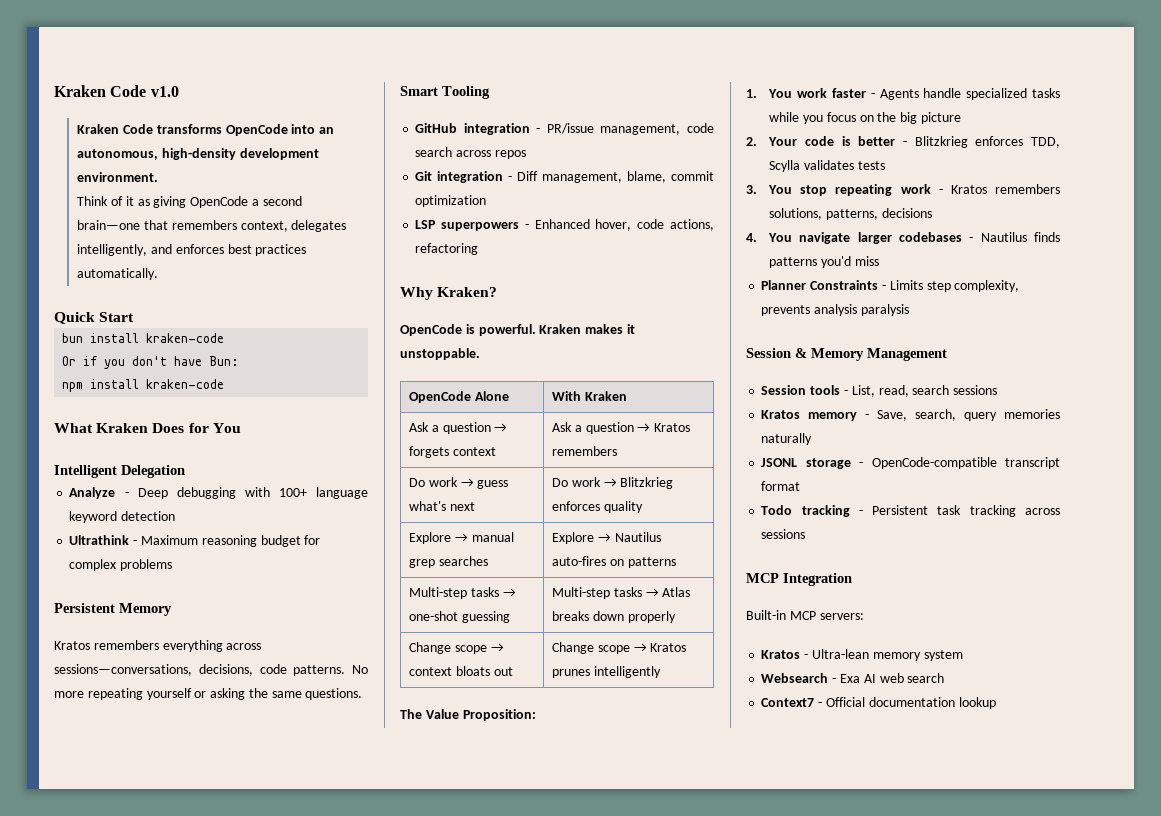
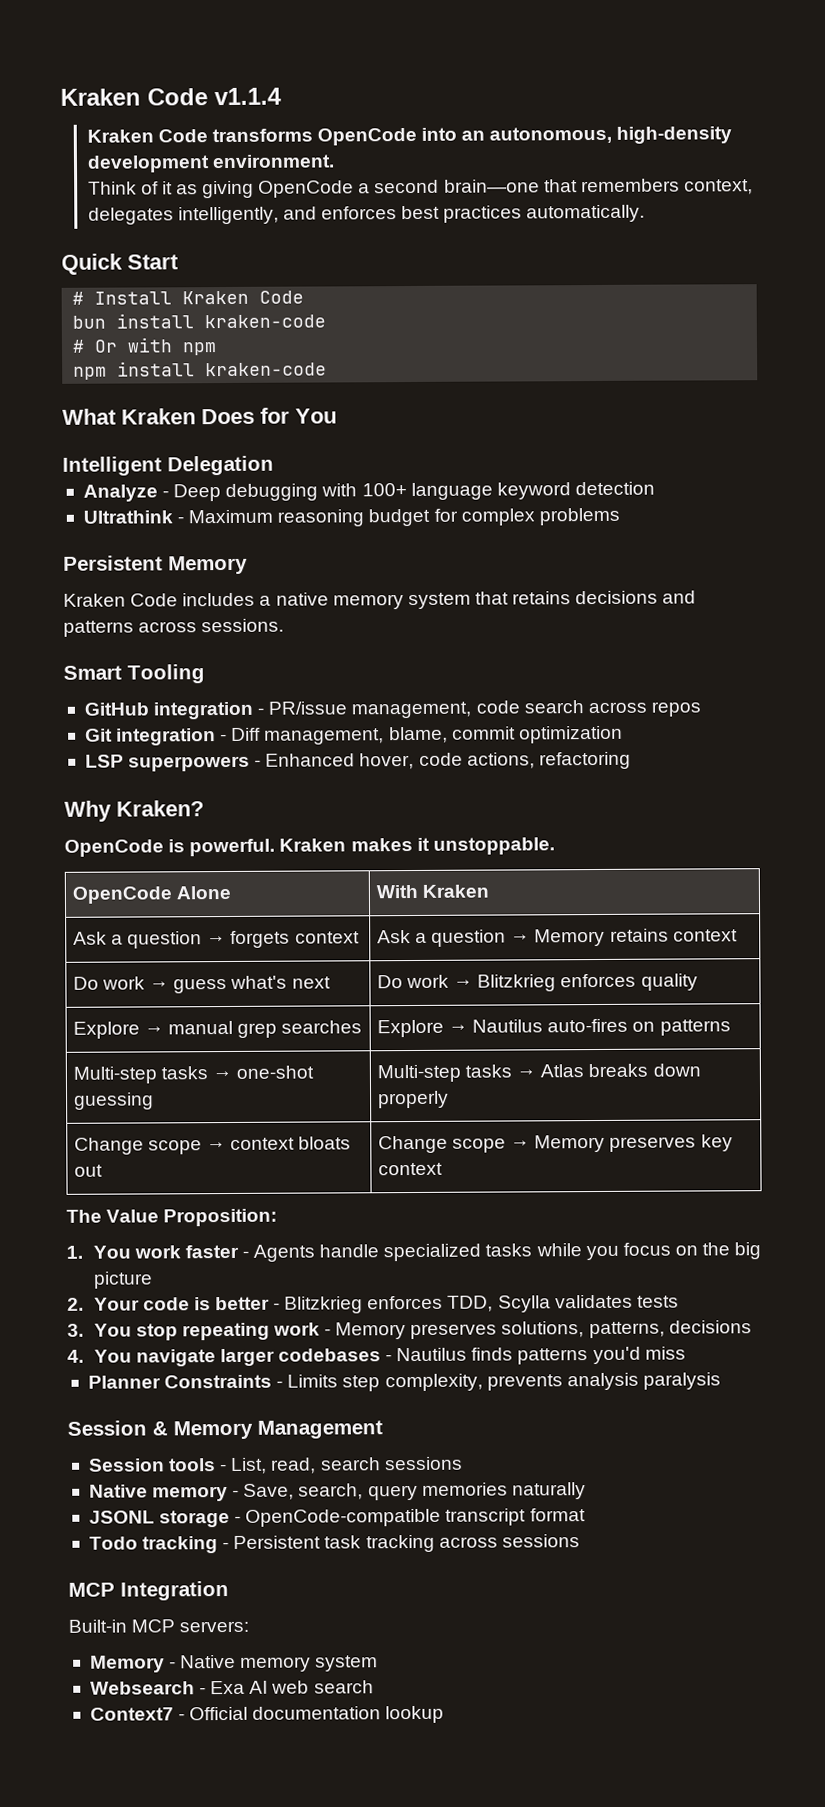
- Kraken Code v1.0
+ Kraken Code v1.1.4
+ # Install Kraken Code
- Or if you don't have Bun:
+ # Or with npm
- Kratos remembers everything across sessions—conversations, decisions, code patterns. No more repeating yourself or asking the same questions.
+ Kraken Code includes a native memory system that retains decisions and patterns across sessions.
- Ask a question → forgets context | Ask a question → Kratos remembers
+ Ask a question → forgets context | Ask a question → Memory retains context
- Change scope → context bloats out | Change scope → Kratos prunes intelligently
+ Change scope → context bloats out | Change scope → Memory preserves key context
- 3. You stop repeating work - Kratos remembers solutions, patterns, decisions
+ 3. You stop repeating work - Memory preserves solutions, patterns, decisions
- Kratos memory - Save, search, query memories naturally
+ Native memory - Save, search, query memories naturally
- Kratos - Ultra-lean memory system
+ Memory - Native memory system

